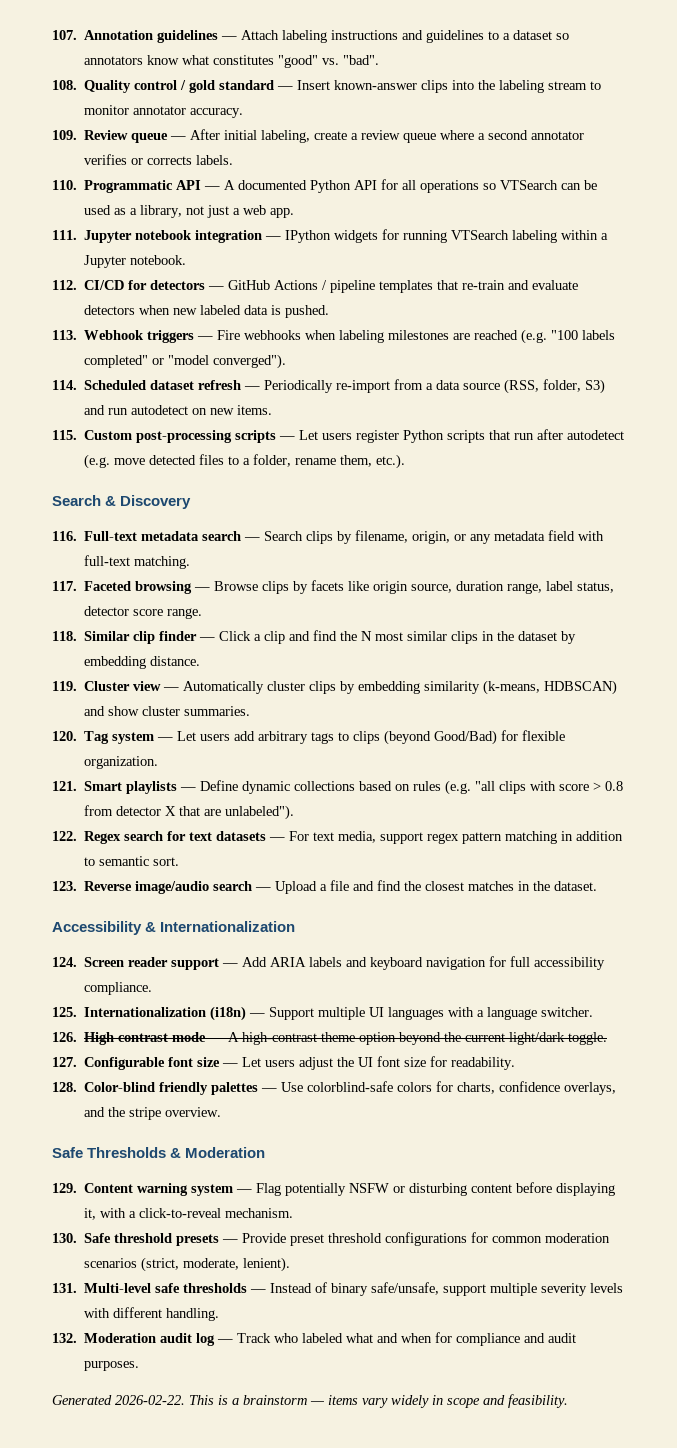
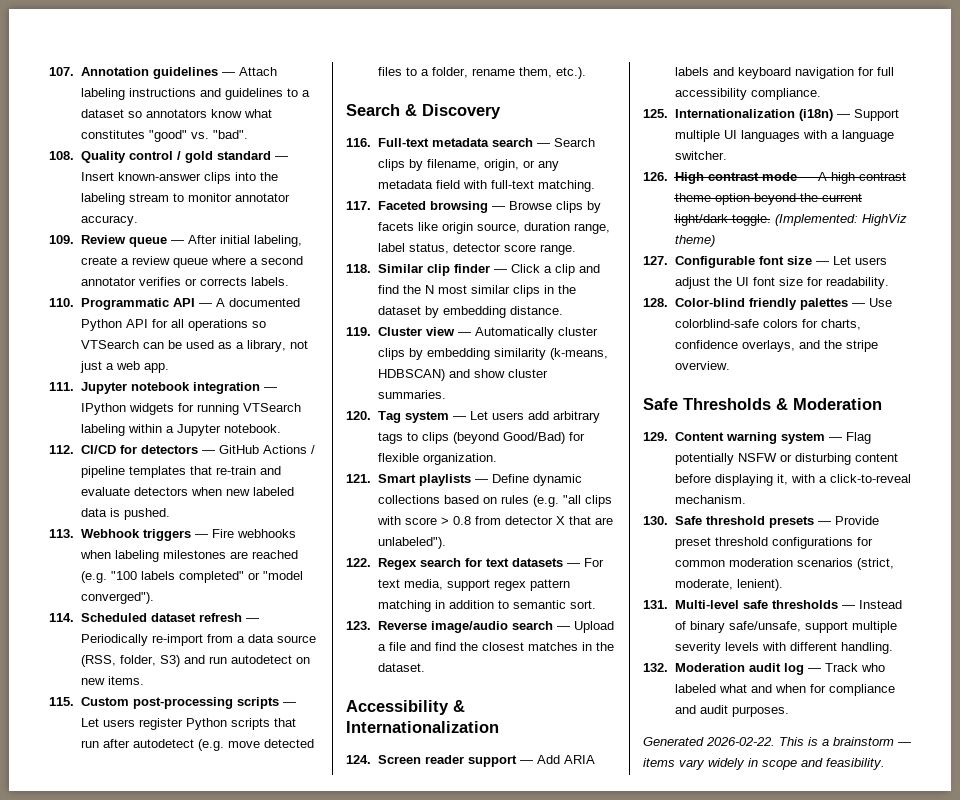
+ (Implemented: HighViz theme)

